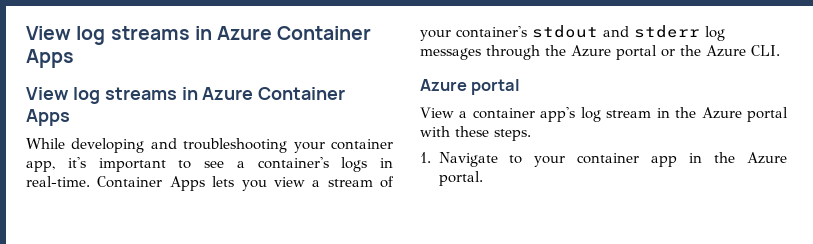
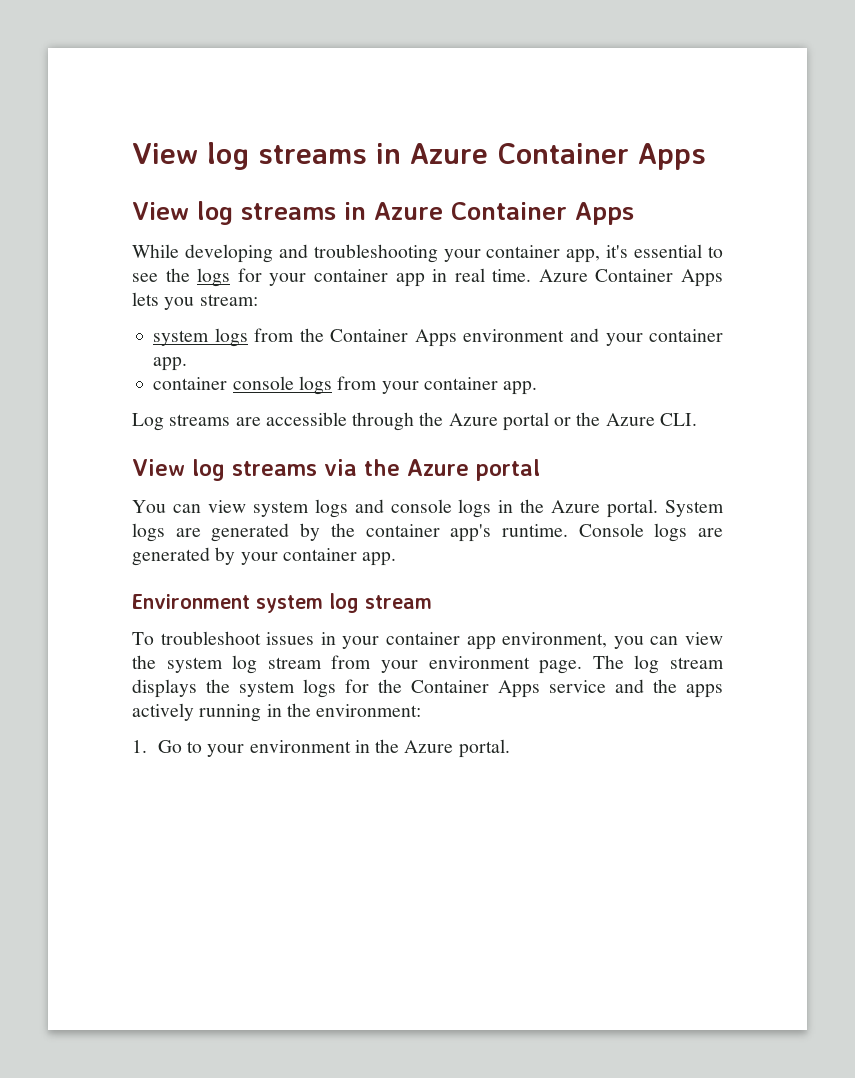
- While developing and troubleshooting your container app, it's important to see a container's logs in real-time. Container Apps lets you view a stream of your container's stdout and stderr log messages through the Azure portal or the Azure CLI.
- Azure portal
- View a container app's log stream in the Azure portal with these steps.
- 1. Navigate to your container app in the Azure portal.
+ While developing and troubleshooting your container app, it's essential to see the logs for your container app in real time. Azure Container Apps lets you stream:
+ system logs from the Container Apps environment and your container app.
+ container console logs from your container app.
+ Log streams are accessible through the Azure portal or the Azure CLI.
+ View log streams via the Azure portal
+ You can view system logs and console logs in the Azure portal. System logs are generated by the container app's runtime. Console logs are generated by your container app.
+ Environment system log stream
+ To troubleshoot issues in your container app environment, you can view the system log stream from your environment page. The log stream displays the system logs for the Container Apps service and the apps actively running in the environment:
+ 1. Go to your environment in the Azure portal.

